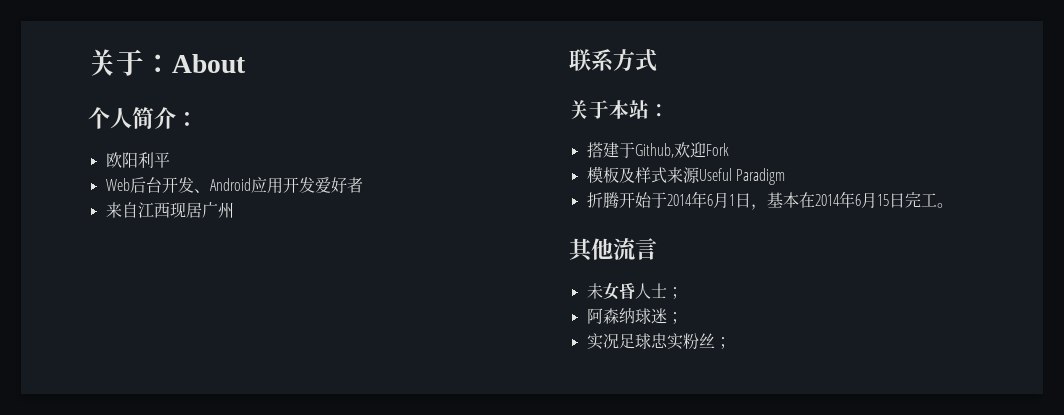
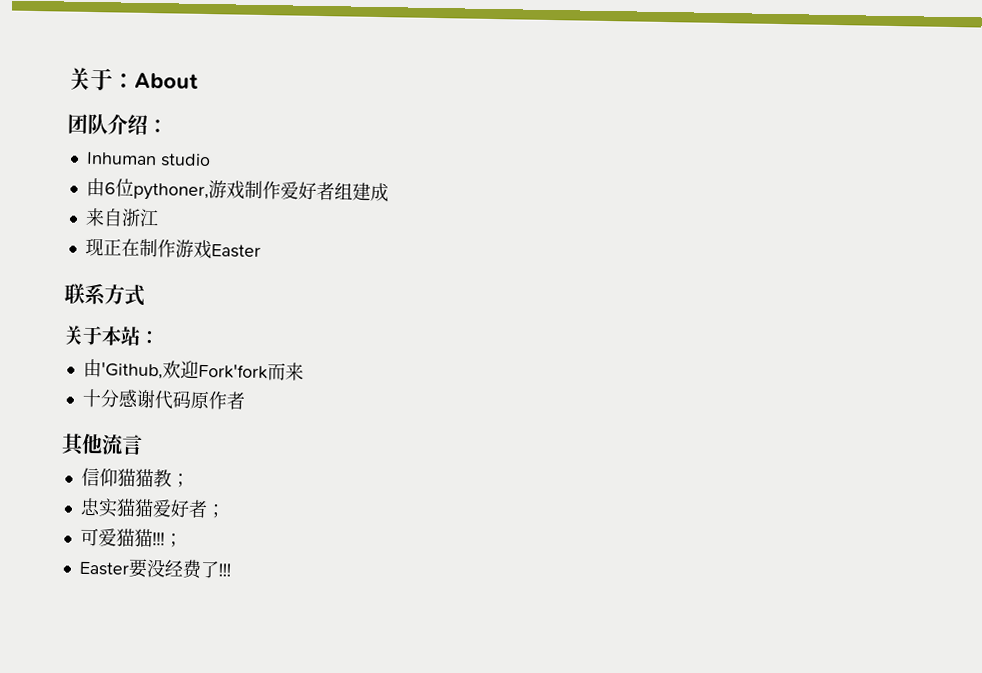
- 个人简介：
- 欧阳利平
- Web后台开发、Android应用开发爱好者
+ 团队介绍：
+ Inhuman studio
+ 由6位pythoner,游戏制作爱好者组建成
- 来自江西现居广州
+ 来自浙江
+ 现正在制作游戏Easter
- 搭建于Github,欢迎Fork
- 模板及样式来源Useful Paradigm
- 折腾开始于2014年6月1日，基本在2014年6月15日完工。
+ 由'Github,欢迎Fork'fork而来
+ 十分感谢代码原作者
  其他流言
- 未女昏人士；
- 阿森纳球迷；
- 实况足球忠实粉丝；
+ 信仰猫猫教；
+ 忠实猫猫爱好者；
+ 可爱猫猫!!!；
+ Easter要没经费了!!!

